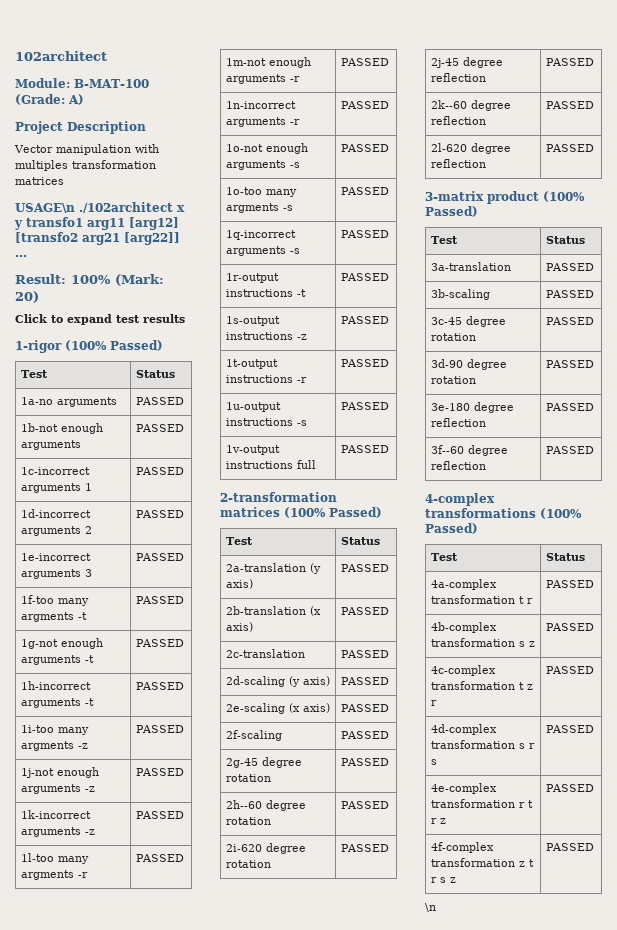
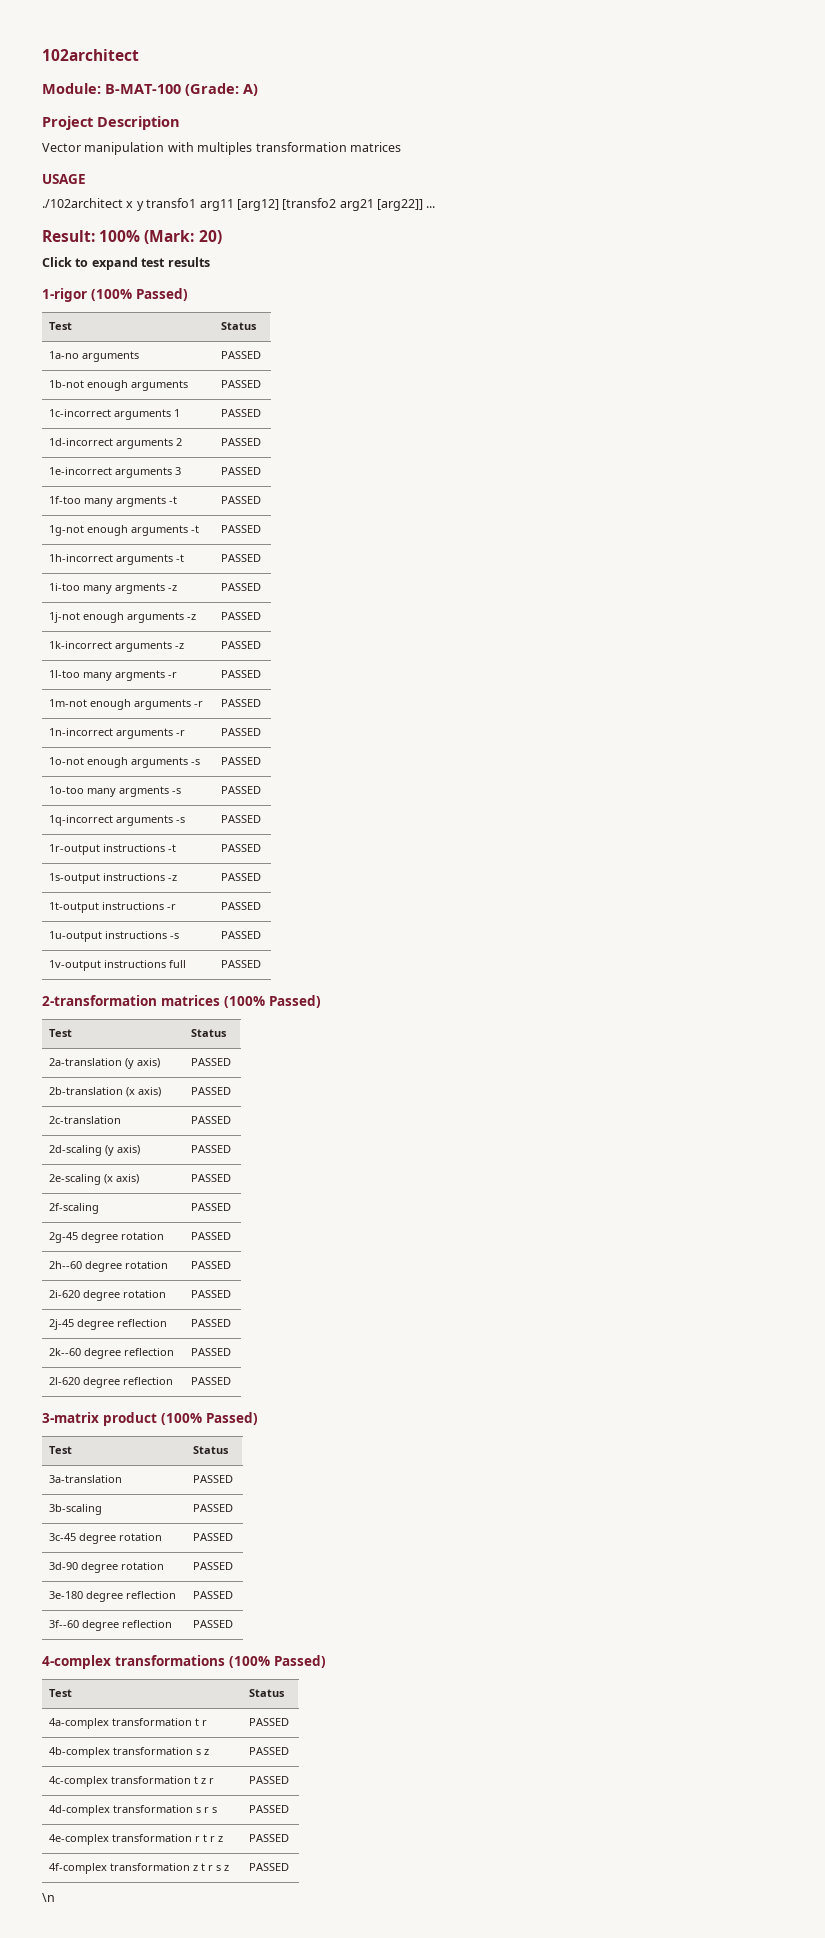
- USAGE\n ./102architect x y transfo1 arg11 [arg12] [transfo2 arg21 [arg22]] ...
+ USAGE
+ ./102architect x y transfo1 arg11 [arg12] [transfo2 arg21 [arg22]] ...

